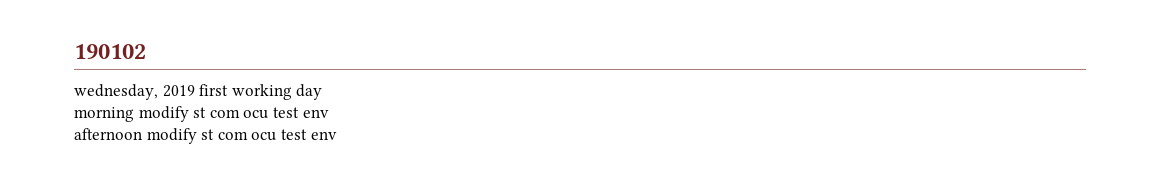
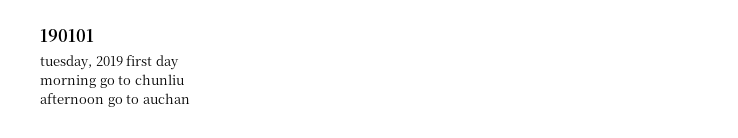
- 190102
- wednesday, 2019 first working day
+ 190101
+ tuesday, 2019 first day
- morning modify st com ocu test env
- afternoon modify st com ocu test env
+ morning go to chunliu
+ afternoon go to auchan

